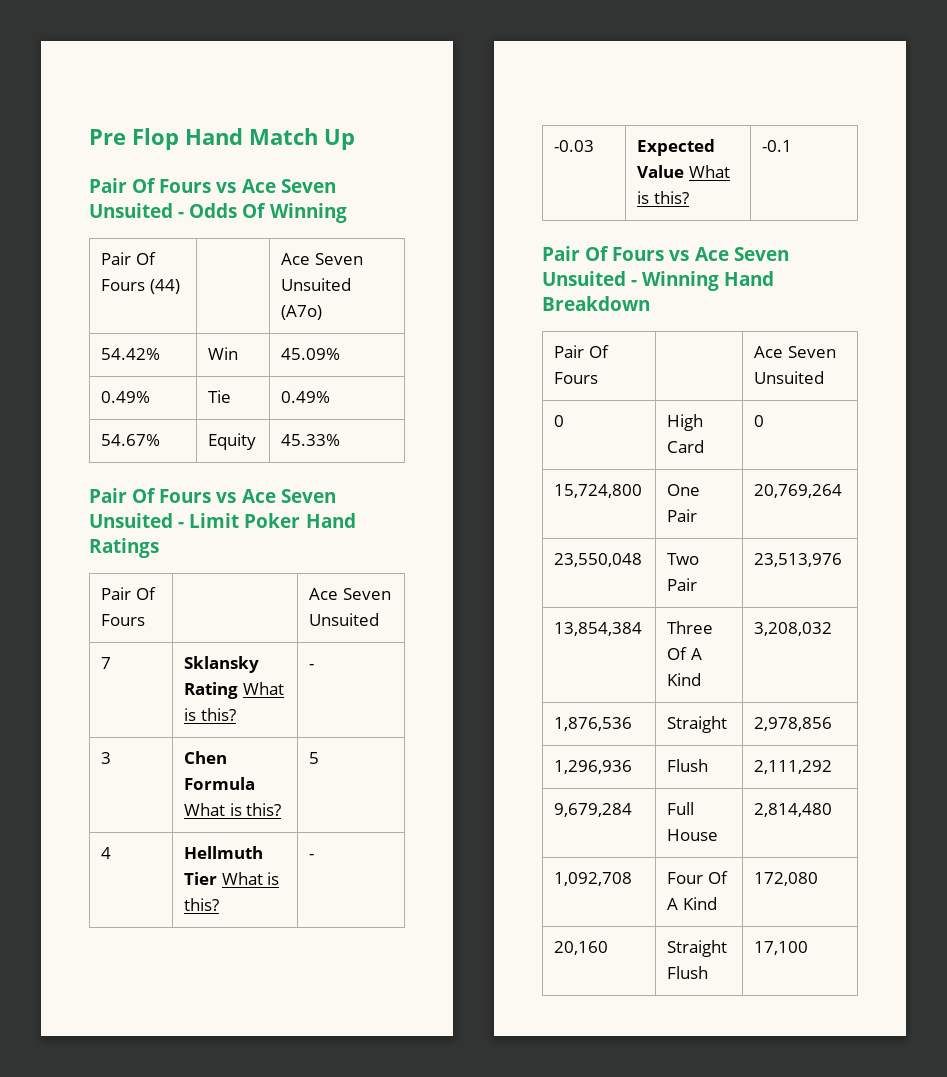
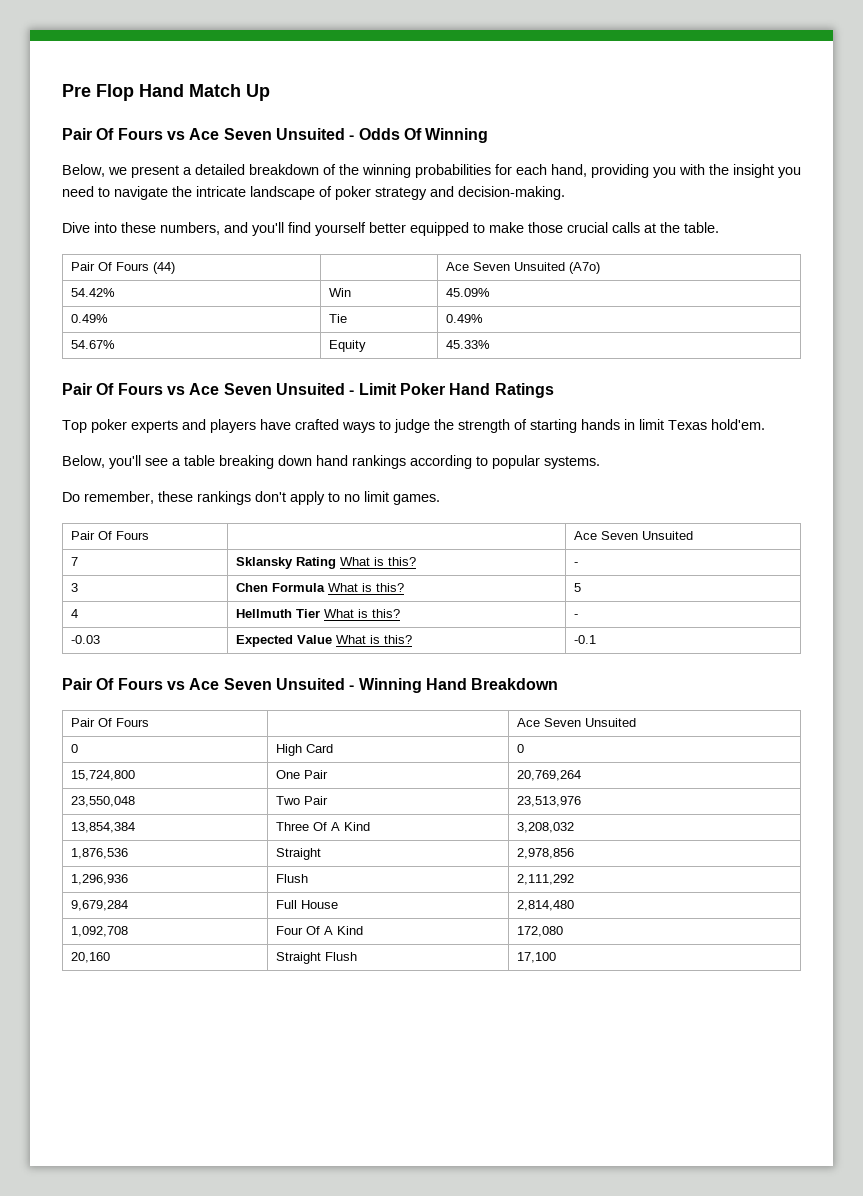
+ Below, we present a detailed breakdown of the winning probabilities for each hand, providing you with the insight you need to navigate the intricate landscape of poker strategy and decision-making.
+ Dive into these numbers, and you'll find yourself better equipped to make those crucial calls at the table.
+ Top poker experts and players have crafted ways to judge the strength of starting hands in limit Texas hold'em.
+ Below, you'll see a table breaking down hand rankings according to popular systems.
+ Do remember, these rankings don't apply to no limit games.

